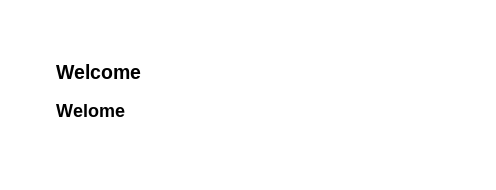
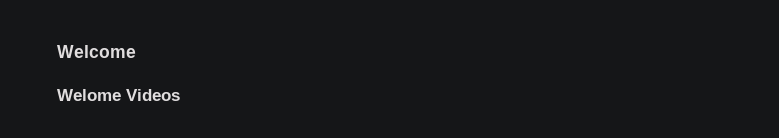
- Welome
+ Welome Videos

